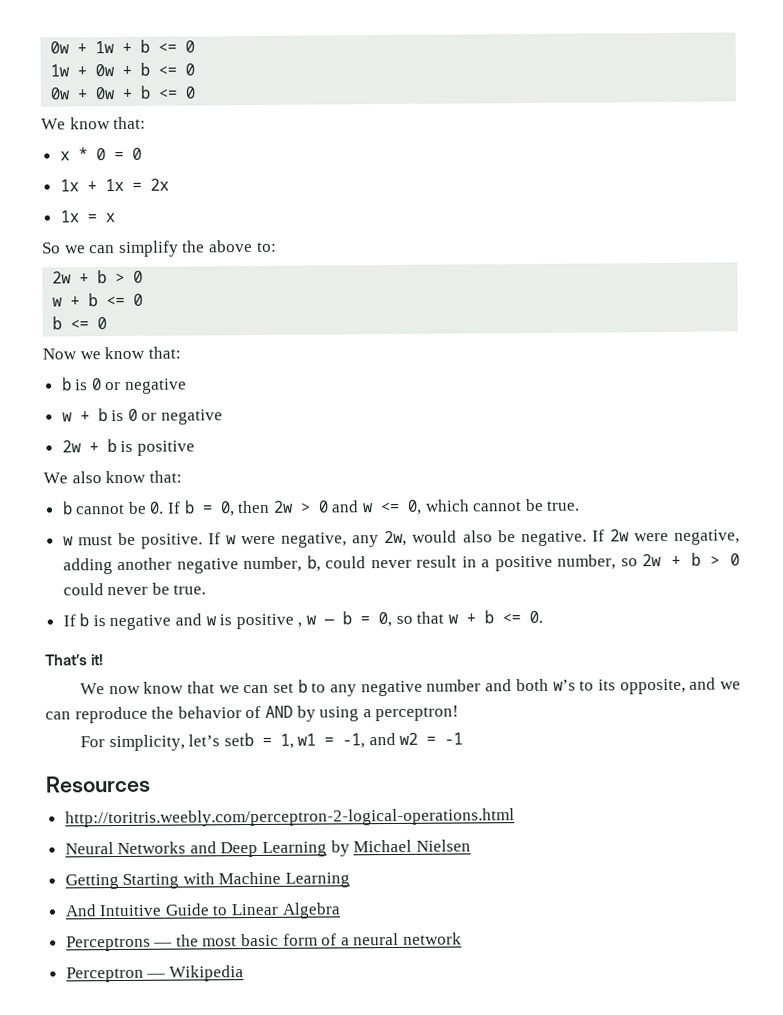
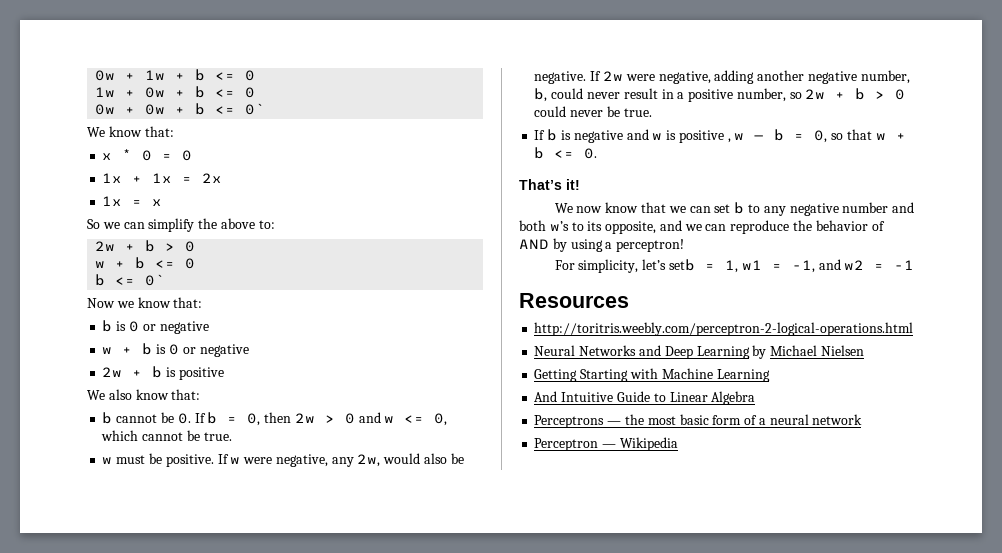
- 0w + 0w + b <= 0
+ 0w + 0w + b <= 0`
  w + b <= 0
- b <= 0
+ b <= 0`

